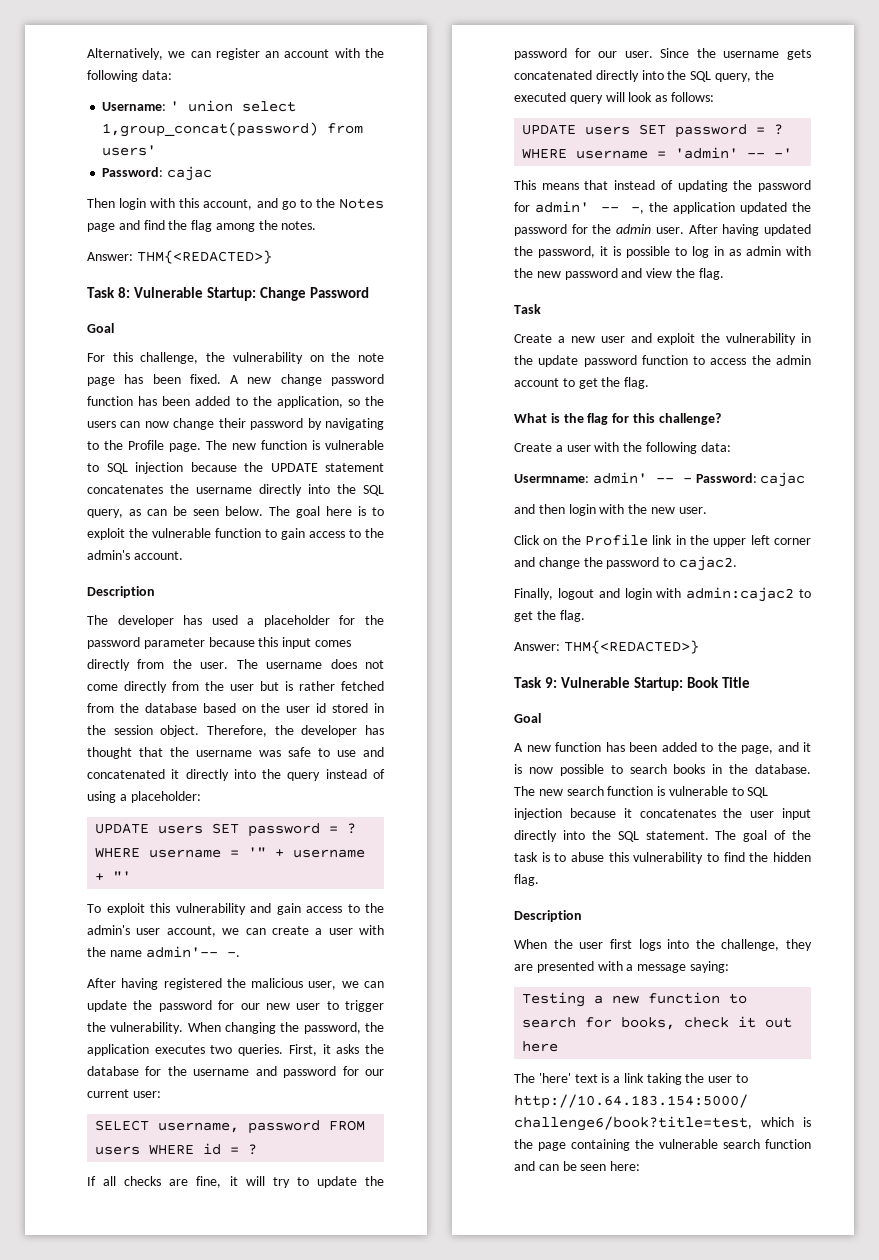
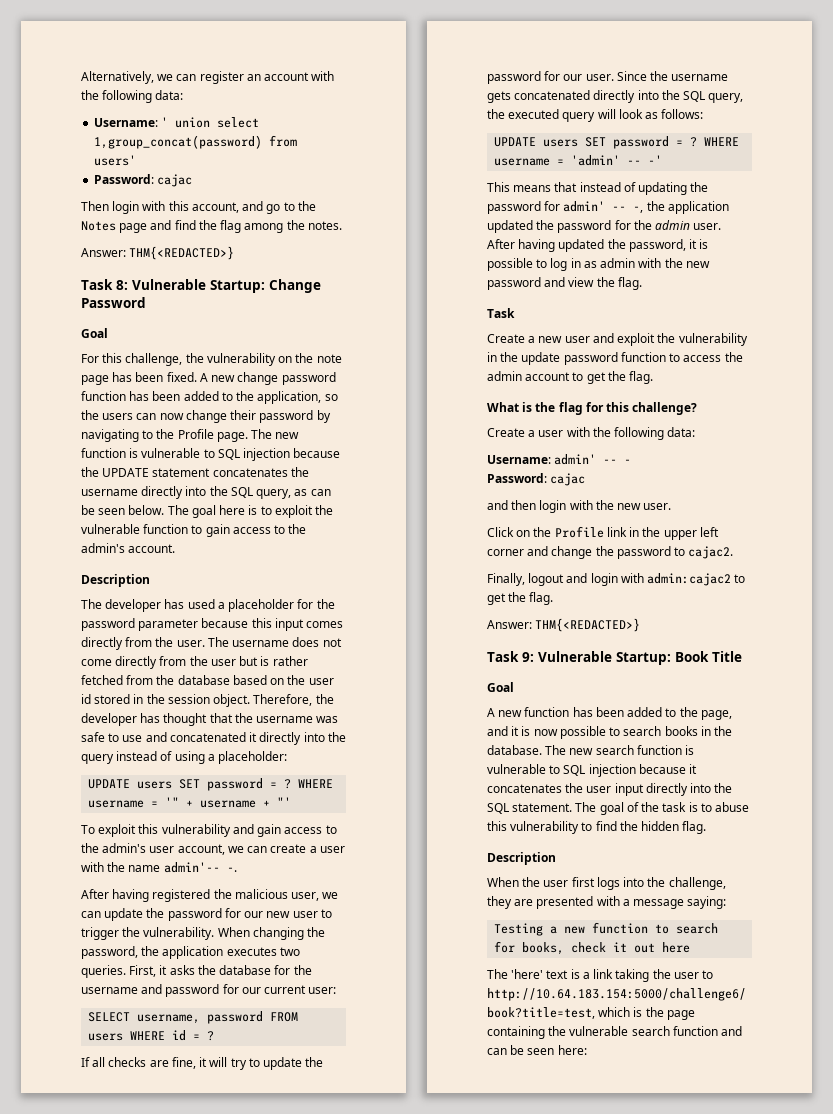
- Usermname: admin' -- - Password: cajac
+ Username: admin' -- -
+ Password: cajac

